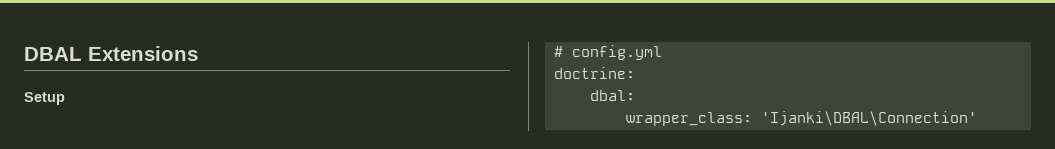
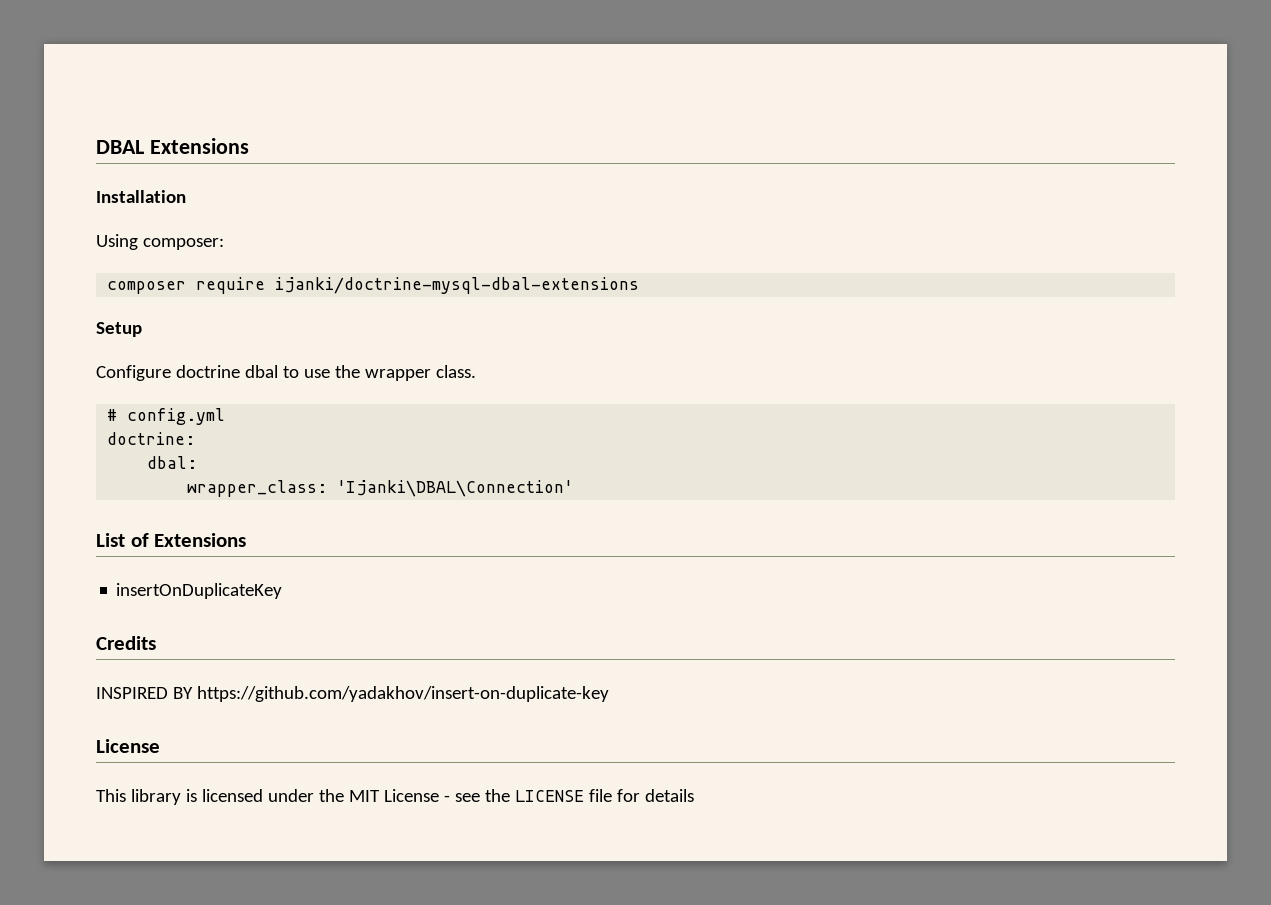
+ Installation
+ Using composer:
+ composer require ijanki/doctrine-mysql-dbal-extensions
  Setup
+ Configure doctrine dbal to use the wrapper class.
+ List of Extensions
+ insertOnDuplicateKey
+ Credits
+ INSPIRED BY https://github.com/yadakhov/insert-on-duplicate-key
+ License
+ This library is licensed under the MIT License - see the LICENSE file for details

